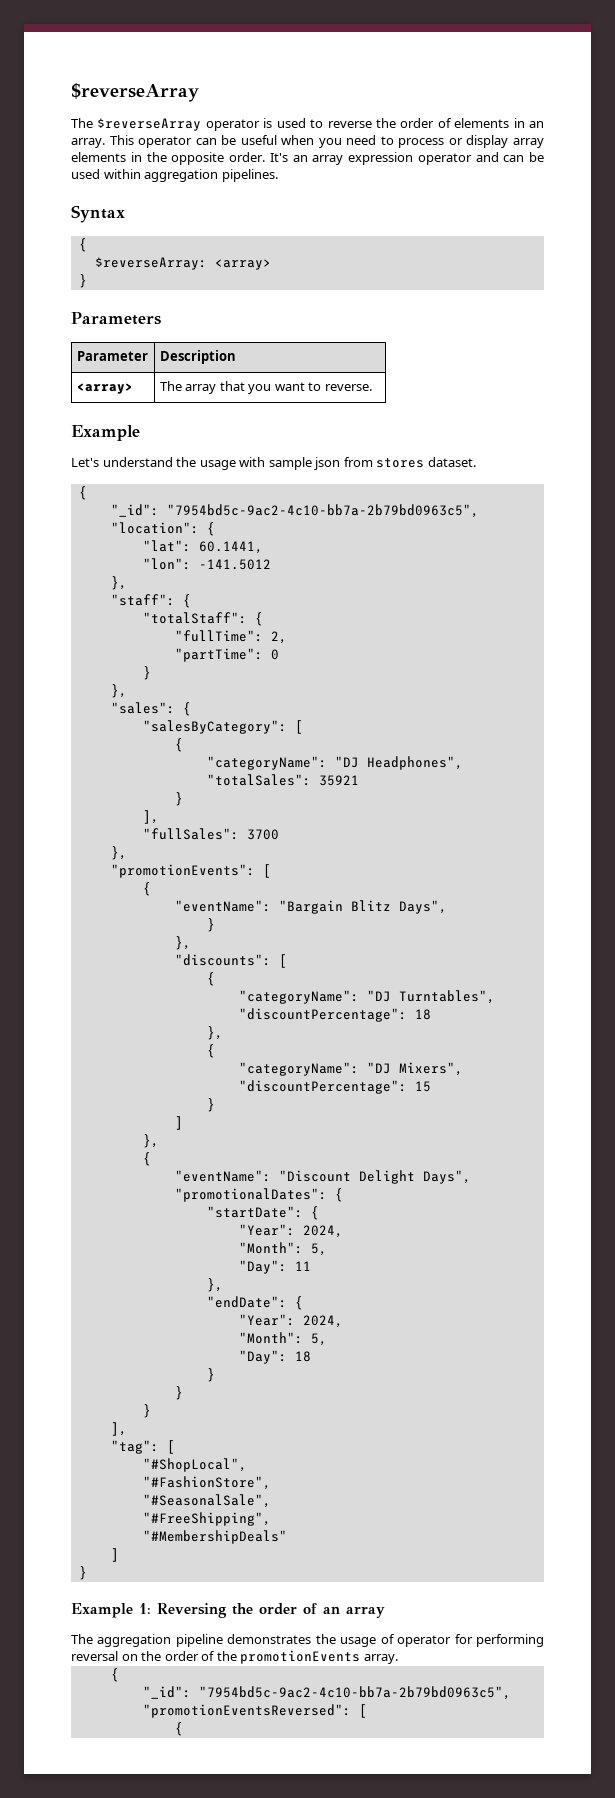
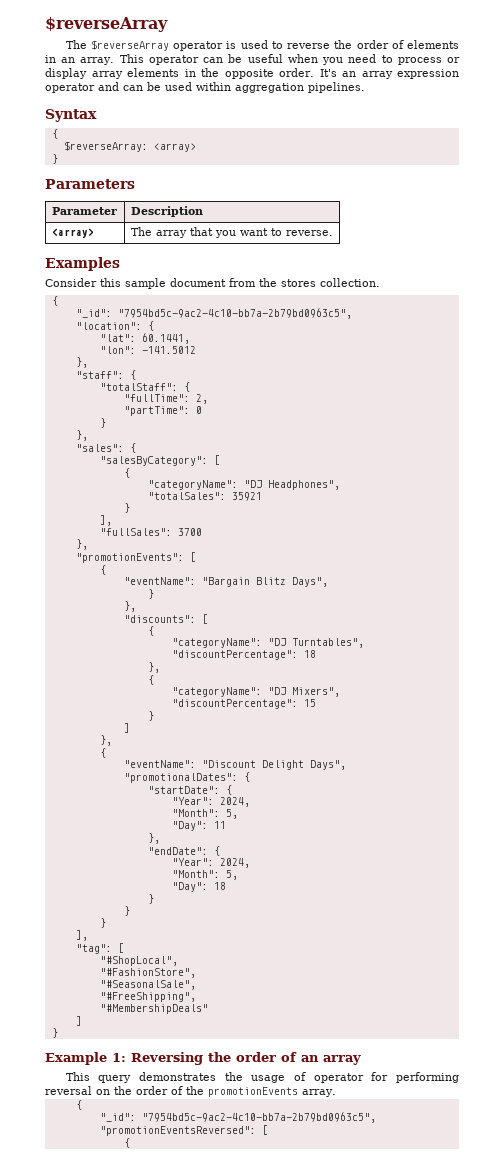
  <array> | The array that you want to reverse.
- Example
- Let's understand the usage with sample json from stores dataset.
+ Examples
+ Consider this sample document from the stores collection.
- The aggregation pipeline demonstrates the usage of operator for performing reversal on the order of the promotionEvents array.
+ This query demonstrates the usage of operator for performing reversal on the order of the promotionEvents array.

